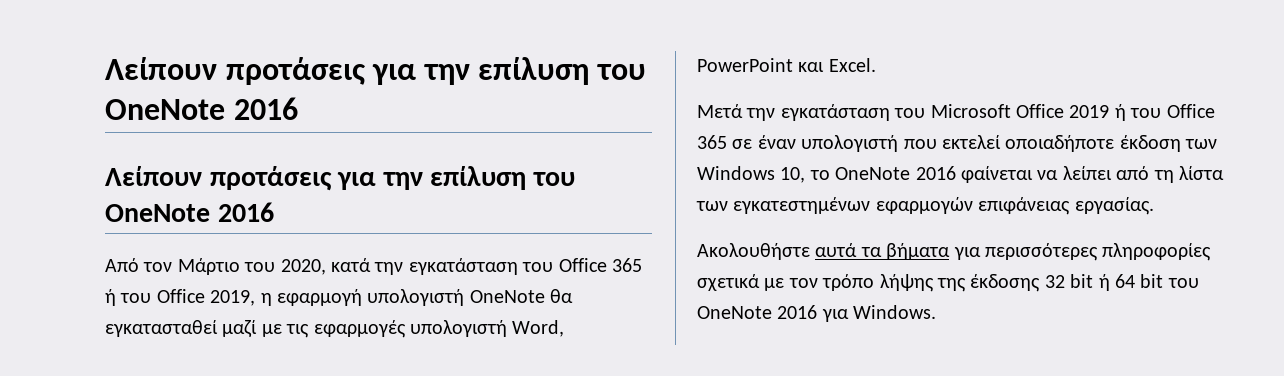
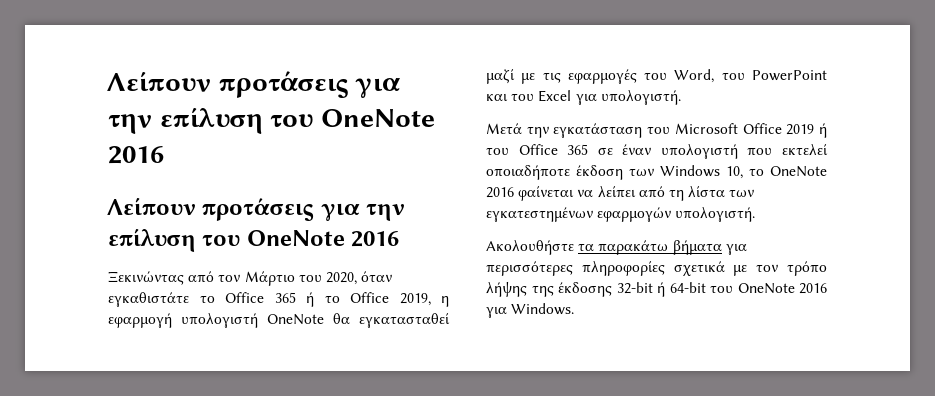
- Από τον Μάρτιο του 2020, κατά την εγκατάσταση του Office 365 ή του Office 2019, η εφαρμογή υπολογιστή OneNote θα εγκατασταθεί μαζί με τις εφαρμογές υπολογιστή Word, PowerPoint και Excel.
+ Ξεκινώντας από τον Μάρτιο του 2020, όταν εγκαθιστάτε το Office 365 ή το Office 2019, η εφαρμογή υπολογιστή OneNote θα εγκατασταθεί μαζί με τις εφαρμογές του Word, του PowerPoint και του Excel για υπολογιστή.
- Μετά την εγκατάσταση του Microsoft Office 2019 ή του Office 365 σε έναν υπολογιστή που εκτελεί οποιαδήποτε έκδοση των Windows 10, το OneNote 2016 φαίνεται να λείπει από τη λίστα των εγκατεστημένων εφαρμογών επιφάνειας εργασίας.
+ Μετά την εγκατάσταση του Microsoft Office 2019 ή του Office 365 σε έναν υπολογιστή που εκτελεί οποιαδήποτε έκδοση των Windows 10, το OneNote 2016 φαίνεται να λείπει από τη λίστα των εγκατεστημένων εφαρμογών υπολογιστή.
- Ακολουθήστε αυτά τα βήματα για περισσότερες πληροφορίες σχετικά με τον τρόπο λήψης της έκδοσης 32 bit ή 64 bit του OneNote 2016 για Windows.
+ Ακολουθήστε τα παρακάτω βήματα για περισσότερες πληροφορίες σχετικά με τον τρόπο λήψης της έκδοσης 32-bit ή 64-bit του OneNote 2016 για Windows.

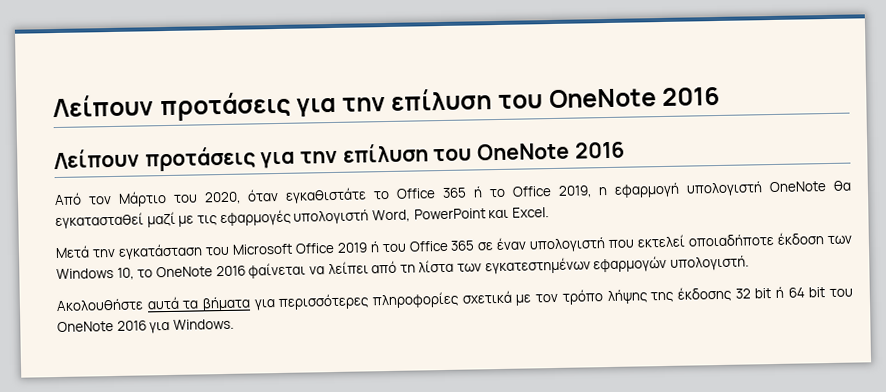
- Ξεκινώντας από τον Μάρτιο του 2020, όταν εγκαθιστάτε το Office 365 ή το Office 2019, η εφαρμογή υπολογιστή OneNote θα εγκατασταθεί μαζί με τις εφαρμογές του Word, του PowerPoint και του Excel για υπολογιστή.
+ Από τον Μάρτιο του 2020, όταν εγκαθιστάτε το Office 365 ή το Office 2019, η εφαρμογή υπολογιστή OneNote θα εγκατασταθεί μαζί με τις εφαρμογές υπολογιστή Word, PowerPoint και Excel.
- Ακολουθήστε τα παρακάτω βήματα για περισσότερες πληροφορίες σχετικά με τον τρόπο λήψης της έκδοσης 32-bit ή 64-bit του OneNote 2016 για Windows.
+ Ακολουθήστε αυτά τα βήματα για περισσότερες πληροφορίες σχετικά με τον τρόπο λήψης της έκδοσης 32 bit ή 64 bit του OneNote 2016 για Windows.

